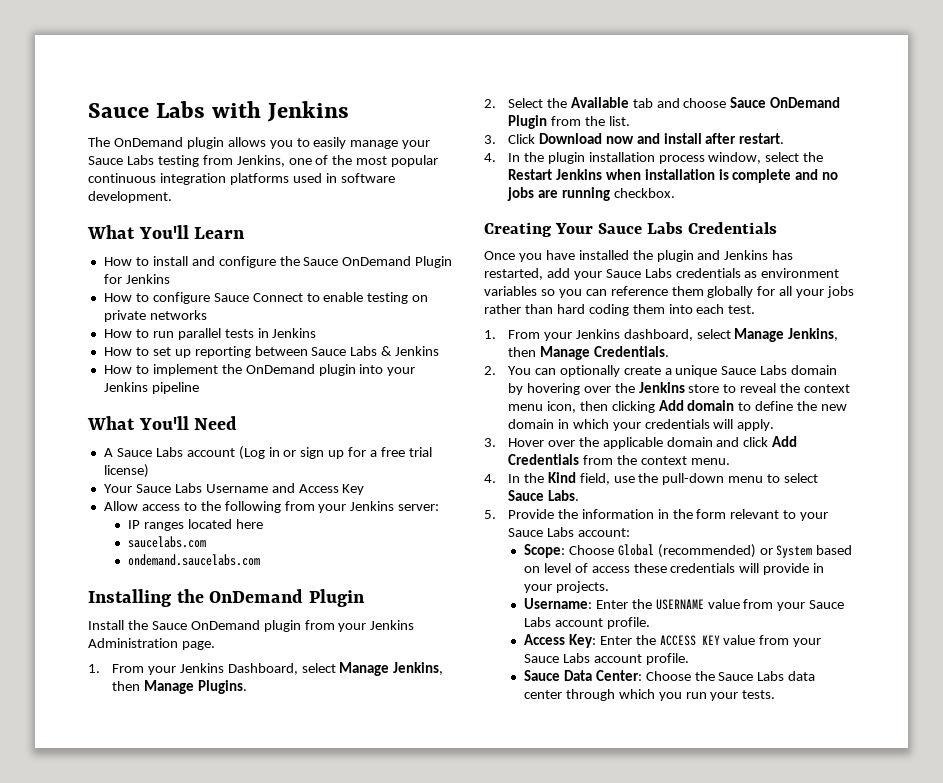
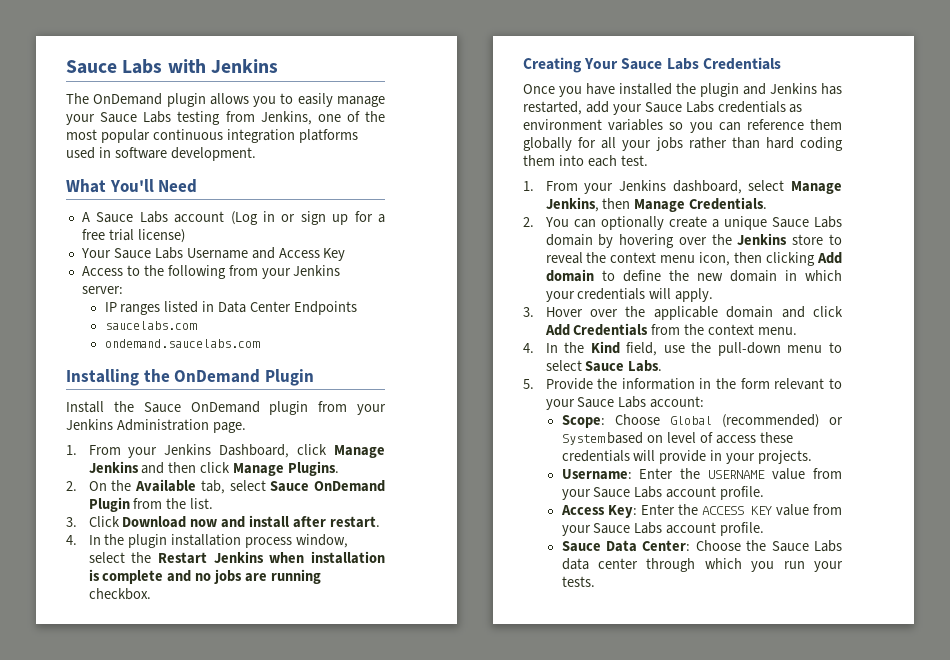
- What You'll Learn
- How to install and configure the Sauce OnDemand Plugin for Jenkins
- How to configure Sauce Connect to enable testing on private networks
- How to run parallel tests in Jenkins
- How to set up reporting between Sauce Labs & Jenkins
- How to implement the OnDemand plugin into your Jenkins pipeline
- Allow access to the following from your Jenkins server:
+ Access to the following from your Jenkins server:
- IP ranges located here
+ IP ranges listed in Data Center Endpoints
- 1. From your Jenkins Dashboard, select Manage Jenkins, then Manage Plugins.
+ 1. From your Jenkins Dashboard, click Manage Jenkins and then click Manage Plugins.
- 2. Select the Available tab and choose Sauce OnDemand Plugin from the list.
+ 2. On the Available tab, select Sauce OnDemand Plugin from the list.

